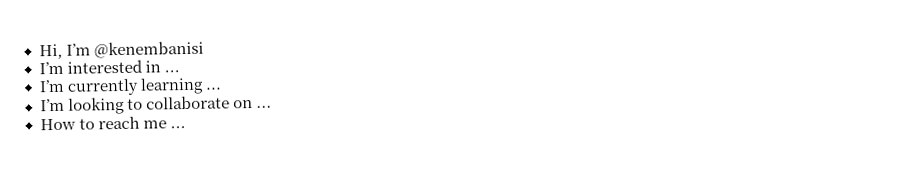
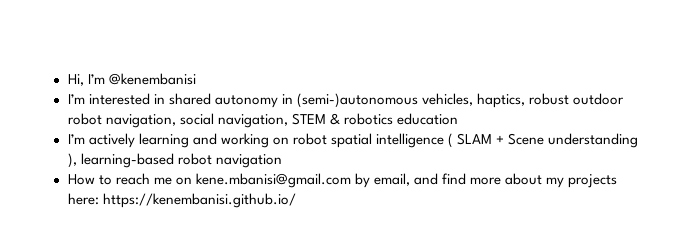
- I’m interested in ...
- I’m currently learning ...
- I’m looking to collaborate on ...
- How to reach me ...
+ I’m interested in shared autonomy in (semi-)autonomous vehicles, haptics, robust outdoor robot navigation, social navigation, STEM & robotics education
+ I’m actively learning and working on robot spatial intelligence ( SLAM + Scene understanding ), learning-based robot navigation
+ How to reach me on kene.mbanisi@gmail.com by email, and find more about my projects here: https://kenembanisi.github.io/

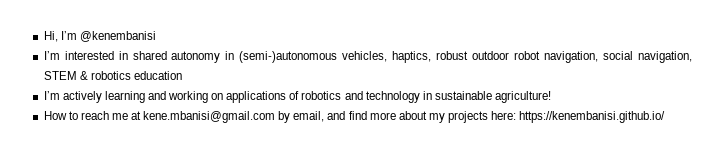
- I’m actively learning and working on robot spatial intelligence ( SLAM + Scene understanding ), learning-based robot navigation
+ I’m actively learning and working on applications of robotics and technology in sustainable agriculture!
- How to reach me on kene.mbanisi@gmail.com by email, and find more about my projects here: https://kenembanisi.github.io/
+ How to reach me at kene.mbanisi@gmail.com by email, and find more about my projects here: https://kenembanisi.github.io/

